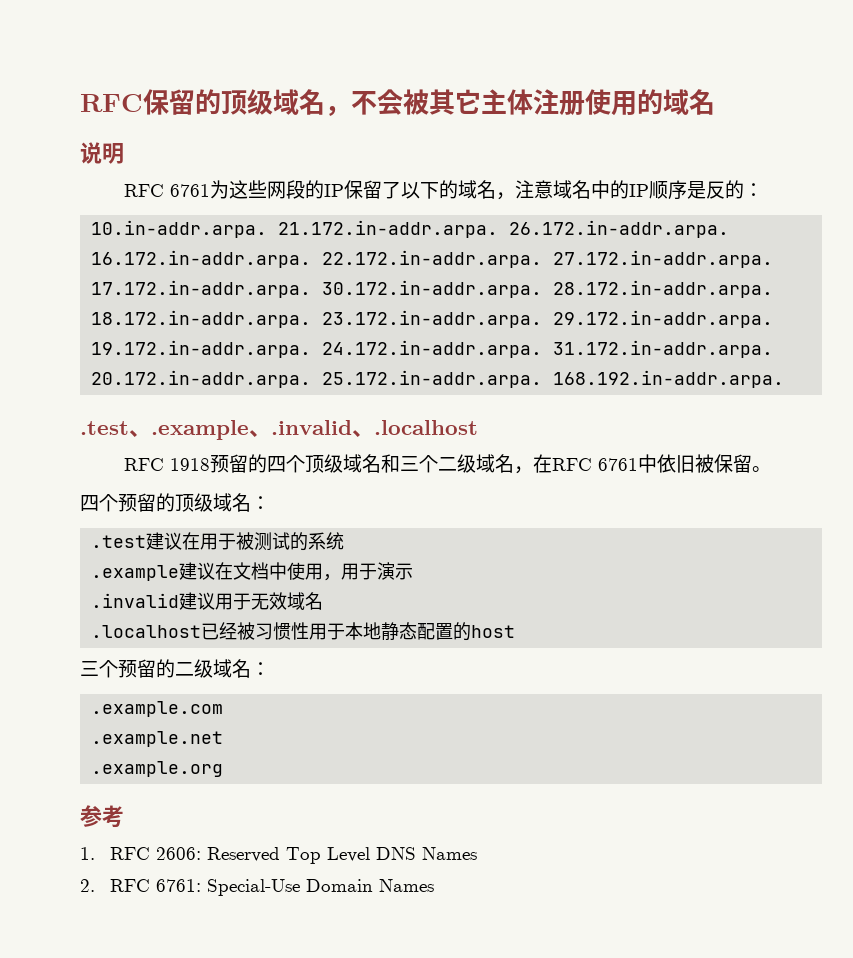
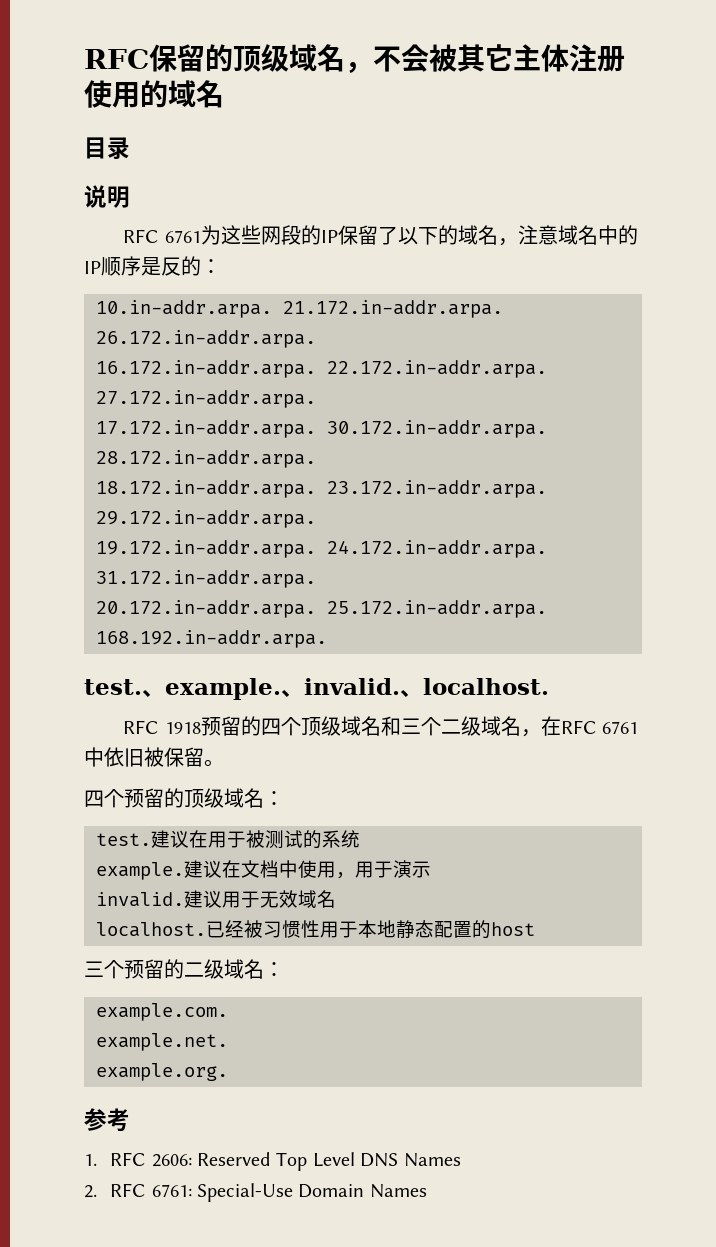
+ 目录
- .test、.example、.invalid、.localhost
+ test.、example.、invalid.、localhost.
- .test建议在用于被测试的系统
+ test.建议在用于被测试的系统
- .example建议在文档中使用，用于演示
+ example.建议在文档中使用，用于演示
- .invalid建议用于无效域名
+ invalid.建议用于无效域名
- .localhost已经被习惯性用于本地静态配置的host
+ localhost.已经被习惯性用于本地静态配置的host
- .example.com
- .example.net
- .example.org
+ example.com.
+ example.net.
+ example.org.

